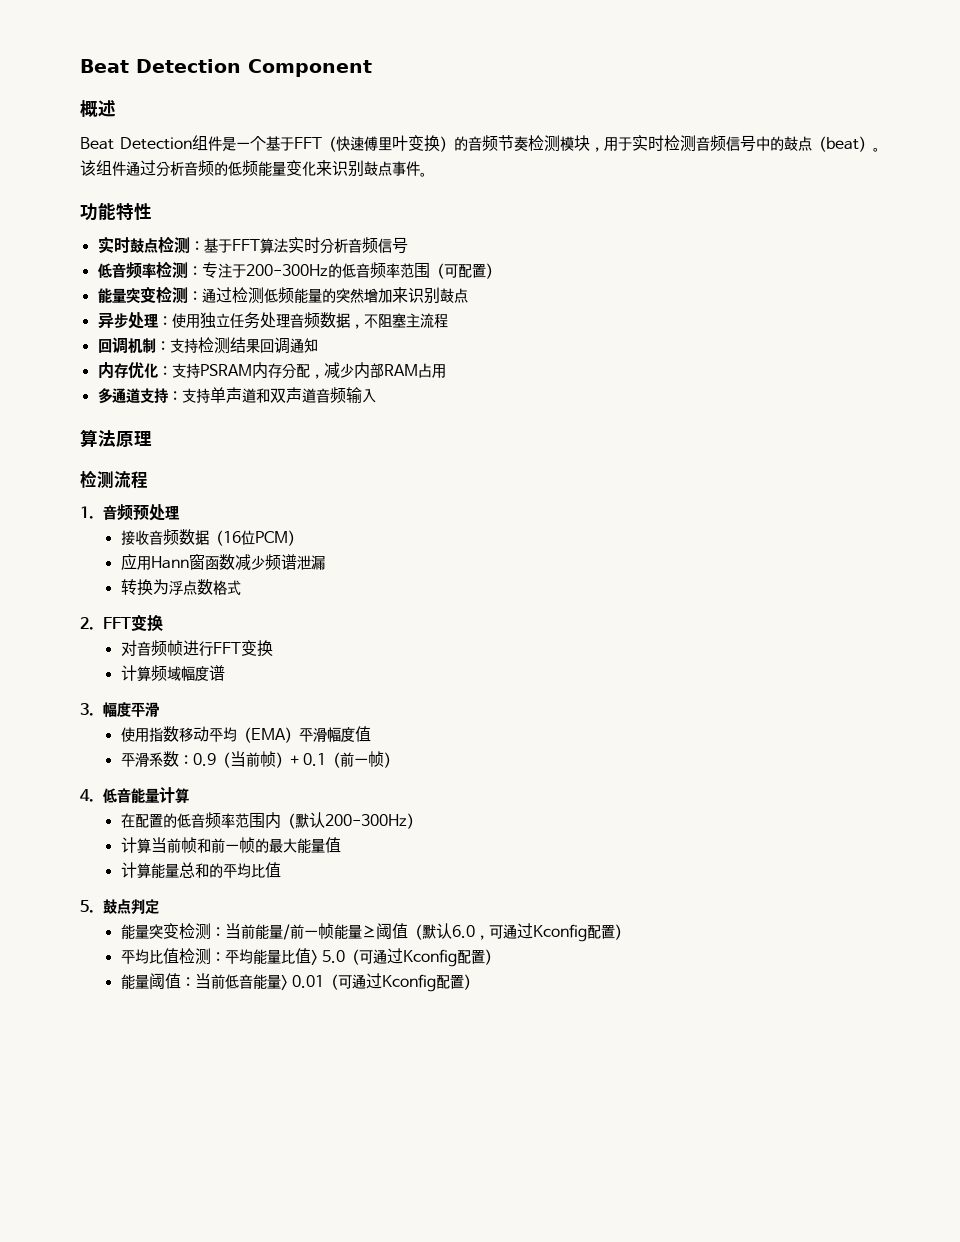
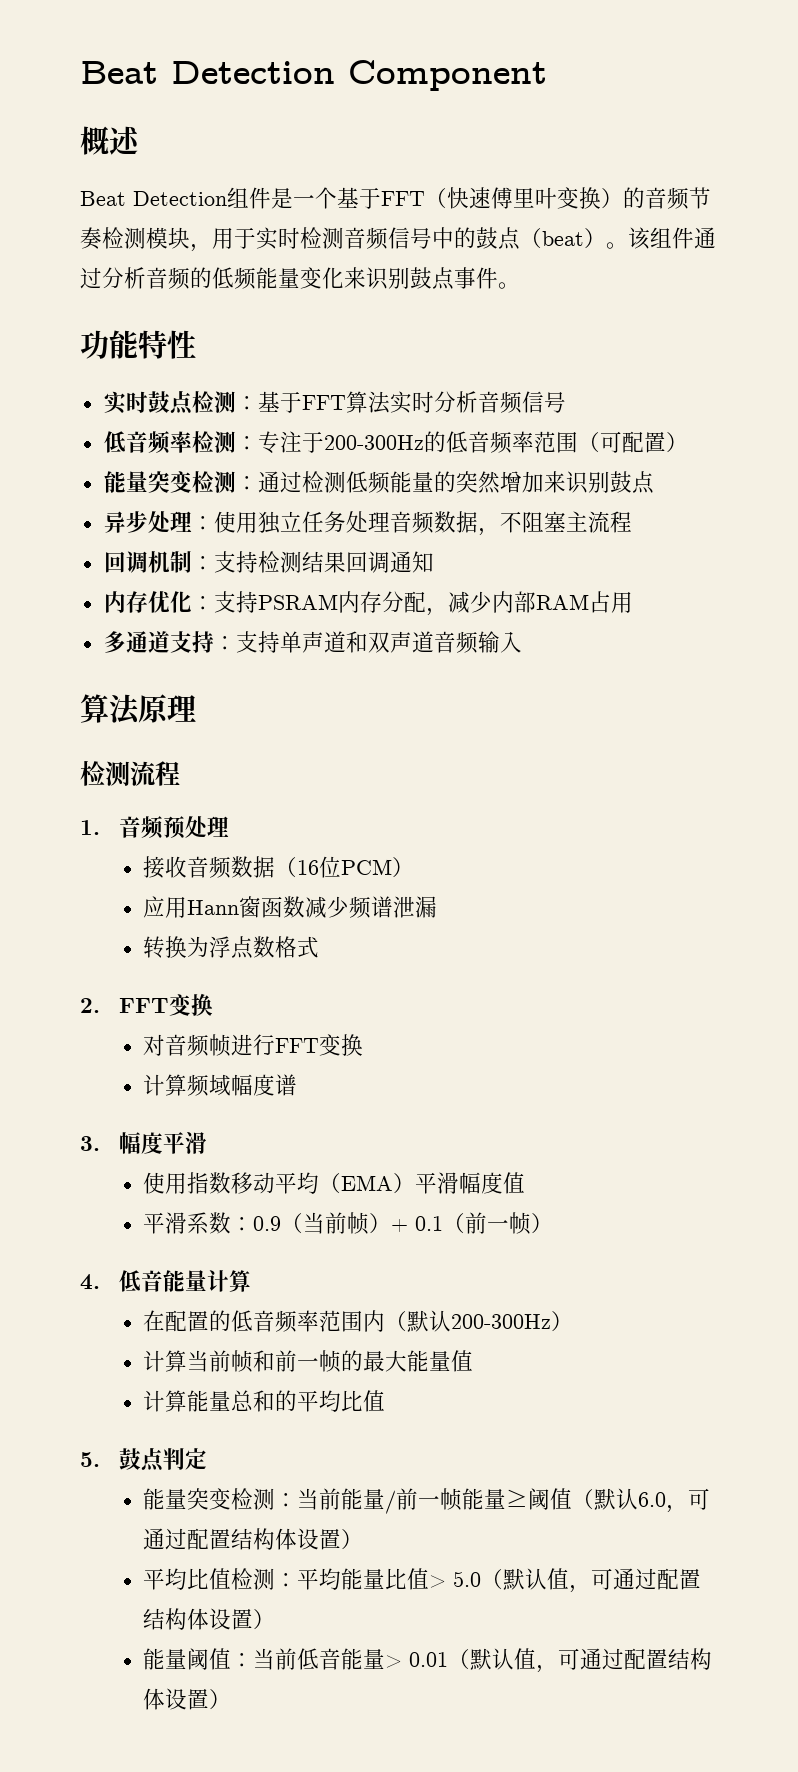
- 能量突变检测：当前能量/前一帧能量≥阈值（默认6.0，可通过Kconfig配置）
+ 能量突变检测：当前能量/前一帧能量≥阈值（默认6.0，可通过配置结构体设置）
- 平均比值检测：平均能量比值> 5.0（可通过Kconfig配置）
+ 平均比值检测：平均能量比值> 5.0（默认值，可通过配置结构体设置）
- 能量阈值：当前低音能量> 0.01（可通过Kconfig配置）
+ 能量阈值：当前低音能量> 0.01（默认值，可通过配置结构体设置）

